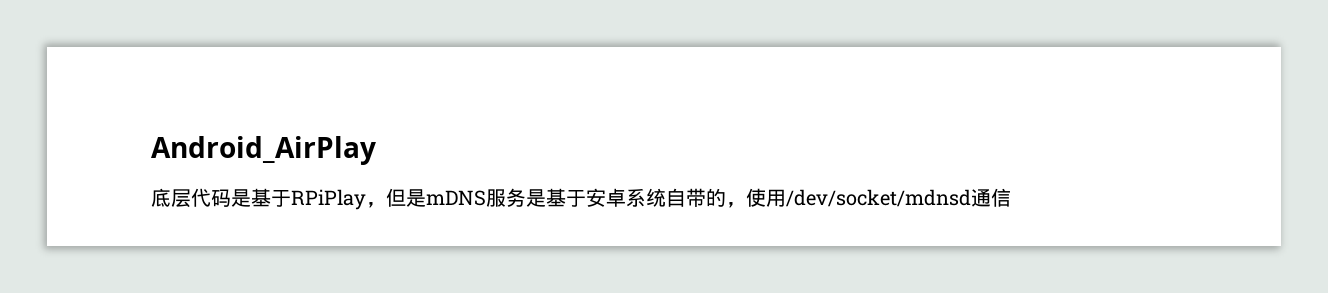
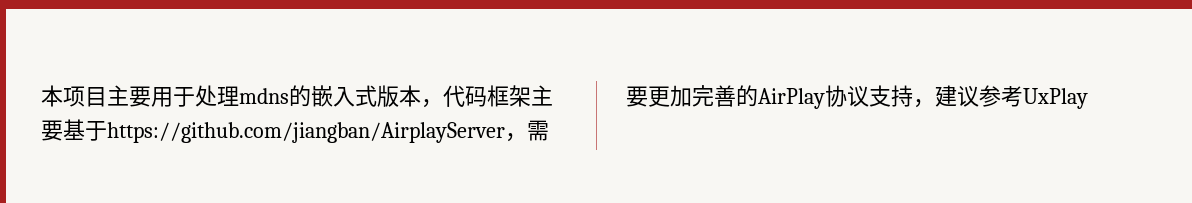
- Android_AirPlay
- 底层代码是基于RPiPlay，但是mDNS服务是基于安卓系统自带的，使用/dev/socket/mdnsd通信
+ 本项目主要用于处理mdns的嵌入式版本，代码框架主要基于https://github.com/jiangban/AirplayServer，需要更加完善的AirPlay协议支持，建议参考UxPlay

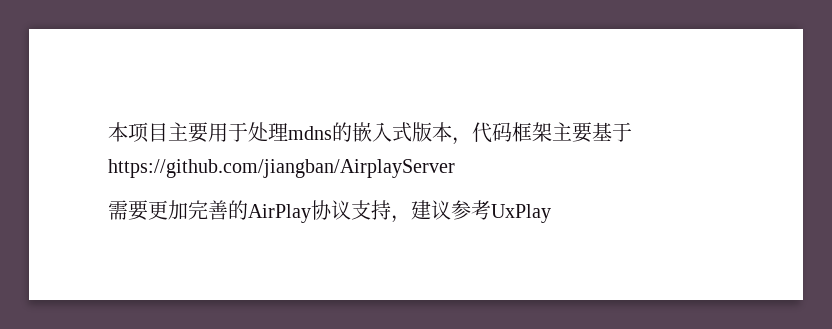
- 本项目主要用于处理mdns的嵌入式版本，代码框架主要基于https://github.com/jiangban/AirplayServer，需要更加完善的AirPlay协议支持，建议参考UxPlay
+ 本项目主要用于处理mdns的嵌入式版本，代码框架主要基于https://github.com/jiangban/AirplayServer
+ 需要更加完善的AirPlay协议支持，建议参考UxPlay

